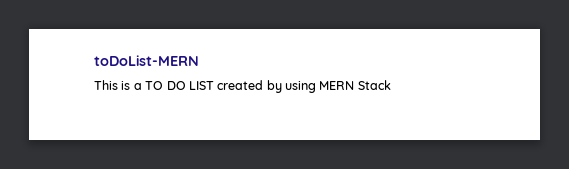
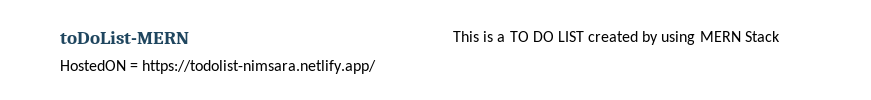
+ HostedON = https://todolist-nimsara.netlify.app/

